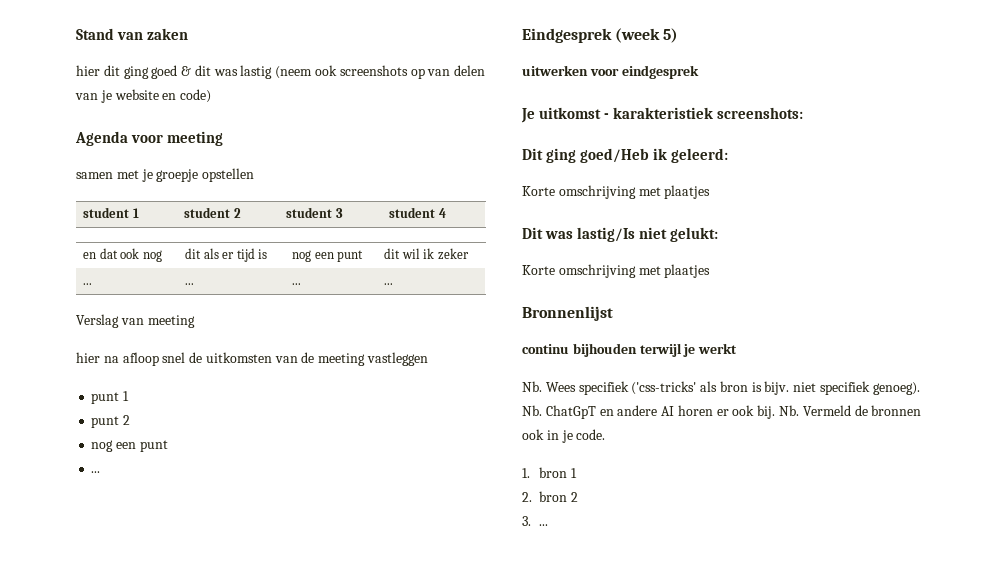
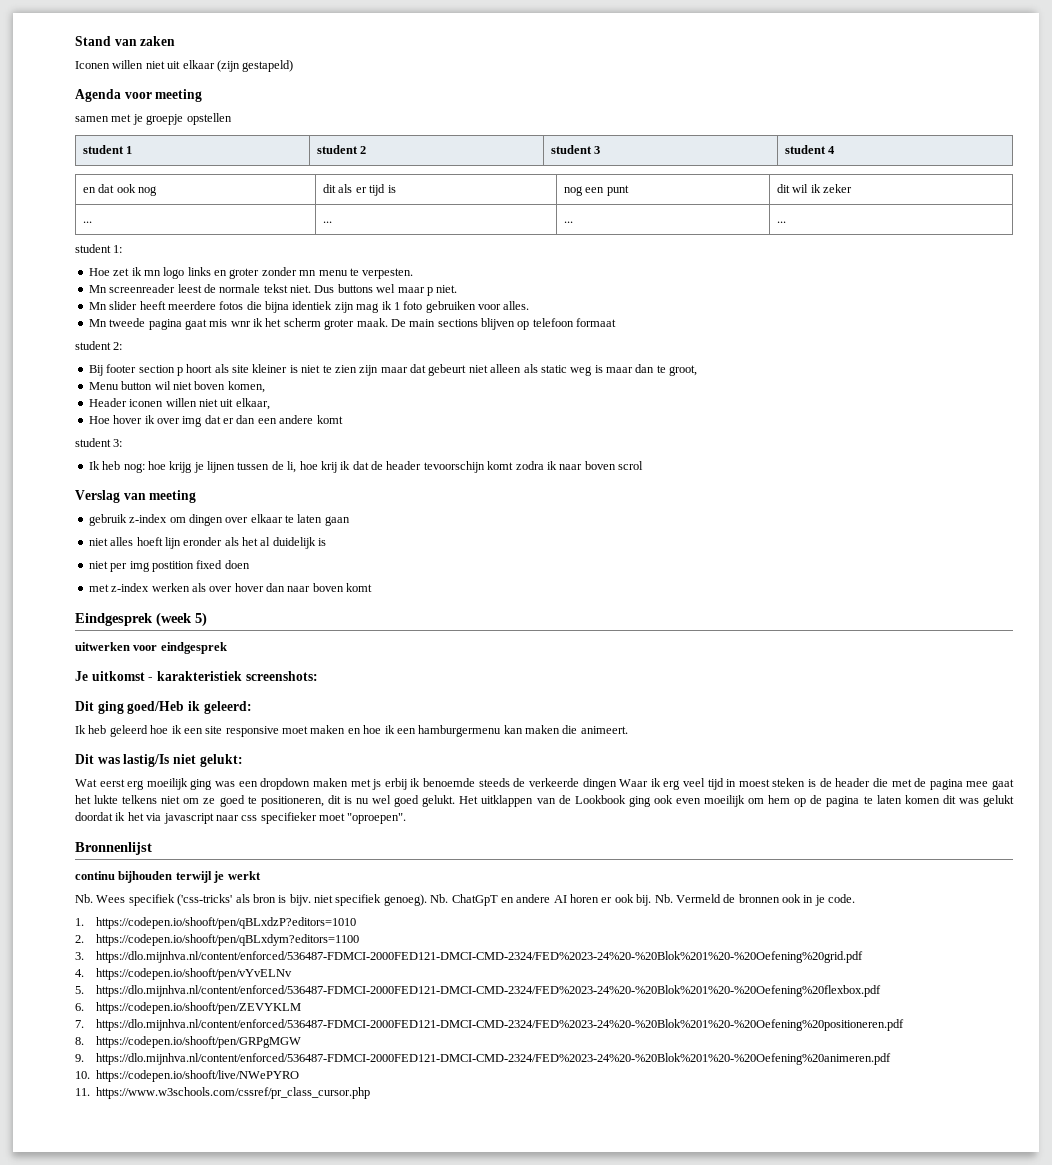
- hier dit ging goed & dit was lastig (neem ook screenshots op van delen van je website en code)
+ Iconen willen niet uit elkaar (zijn gestapeld)
+ student 1:
+ Hoe zet ik mn logo links en groter zonder mn menu te verpesten.
+ Mn screenreader leest de normale tekst niet. Dus buttons wel maar p niet.
+ Mn slider heeft meerdere fotos die bijna identiek zijn mag ik 1 foto gebruiken voor alles.
+ Mn tweede pagina gaat mis wnr ik het scherm groter maak. De main sections blijven op telefoon formaat
+ student 2:
+ Bij footer section p hoort als site kleiner is niet te zien zijn maar dat gebeurt niet alleen als static weg is maar dan te groot,
+ Menu button wil niet boven komen,
+ Header iconen willen niet uit elkaar,
+ Hoe hover ik over img dat er dan een andere komt
+ student 3:
+ Ik heb nog: hoe krijg je lijnen tussen de li, hoe krij ik dat de header tevoorschijn komt zodra ik naar boven scrol
  Verslag van meeting
- hier na afloop snel de uitkomsten van de meeting vastleggen
- punt 1
- punt 2
- nog een punt
- ...
+ gebruik z-index om dingen over elkaar te laten gaan
+ niet alles hoeft lijn eronder als het al duidelijk is
+ niet per img postition fixed doen
+ met z-index werken als over hover dan naar boven komt
  Dit ging goed/Heb ik geleerd:
- Korte omschrijving met plaatjes
+ Ik heb geleerd hoe ik een site responsive moet maken en hoe ik een hamburgermenu kan maken die animeert.
  Dit was lastig/Is niet gelukt:
- Korte omschrijving met plaatjes
+ Wat eerst erg moeilijk ging was een dropdown maken met js erbij ik benoemde steeds de verkeerde dingen Waar ik erg veel tijd in moest steken is de header die met de pagina mee gaat het lukte telkens niet om ze goed te positioneren, dit is nu wel goed gelukt. Het uitklappen van de Lookbook ging ook even moeilijk om hem op de pagina te laten komen dit was gelukt doordat ik het via javascript naar css specifieker moet "oproepen".
- 1. bron 1
+ 1. https://codepen.io/shooft/pen/qBLxdzP?editors=1010
- 2. bron 2
+ 2. https://codepen.io/shooft/pen/qBLxdym?editors=1100
- 3. ...
+ 3. https://dlo.mijnhva.nl/content/enforced/536487-FDMCI-2000FED121-DMCI-CMD-2324/FED%2023-24%20-%20Blok%201%20-%20Oefening%20grid.pdf
+ 4. https://codepen.io/shooft/pen/vYvELNv
+ 5. https://dlo.mijnhva.nl/content/enforced/536487-FDMCI-2000FED121-DMCI-CMD-2324/FED%2023-24%20-%20Blok%201%20-%20Oefening%20flexbox.pdf
+ 6. https://codepen.io/shooft/pen/ZEVYKLM
+ 7. https://dlo.mijnhva.nl/content/enforced/536487-FDMCI-2000FED121-DMCI-CMD-2324/FED%2023-24%20-%20Blok%201%20-%20Oefening%20positioneren.pdf
+ 8. https://codepen.io/shooft/pen/GRPgMGW
+ 9. https://dlo.mijnhva.nl/content/enforced/536487-FDMCI-2000FED121-DMCI-CMD-2324/FED%2023-24%20-%20Blok%201%20-%20Oefening%20animeren.pdf
+ 10. https://codepen.io/shooft/live/NWePYRO
+ 11. https://www.w3schools.com/cssref/pr_class_cursor.php

